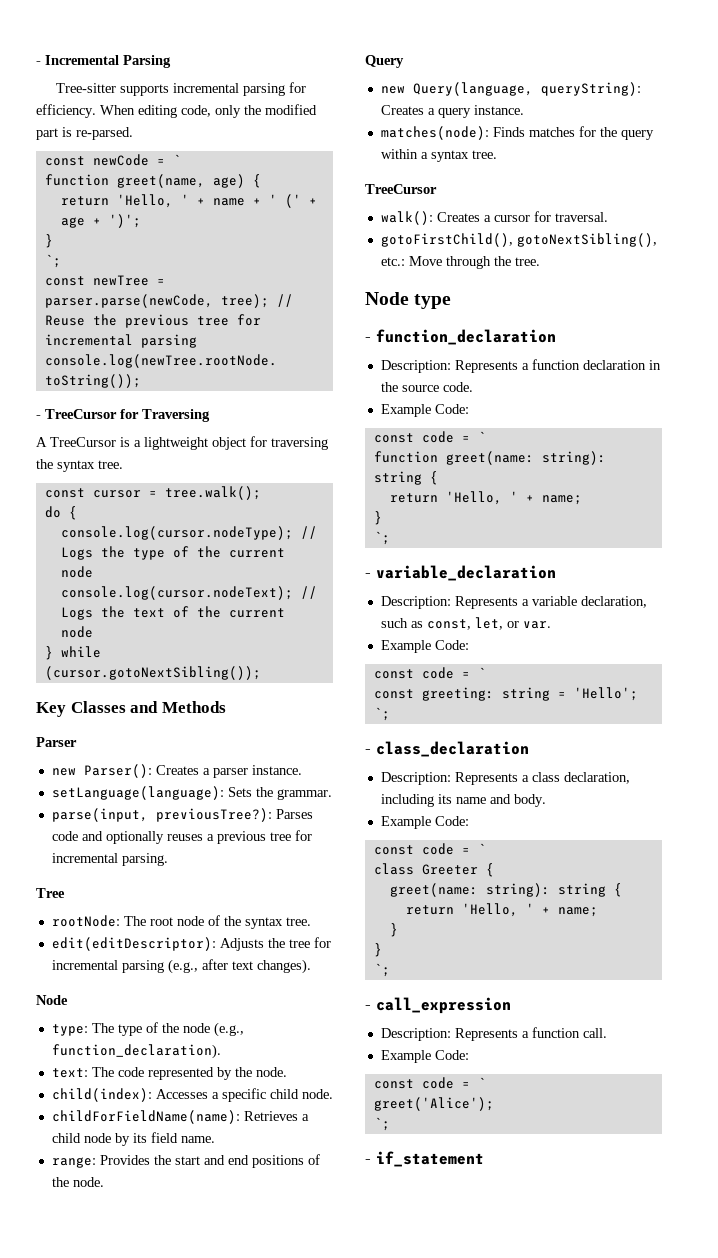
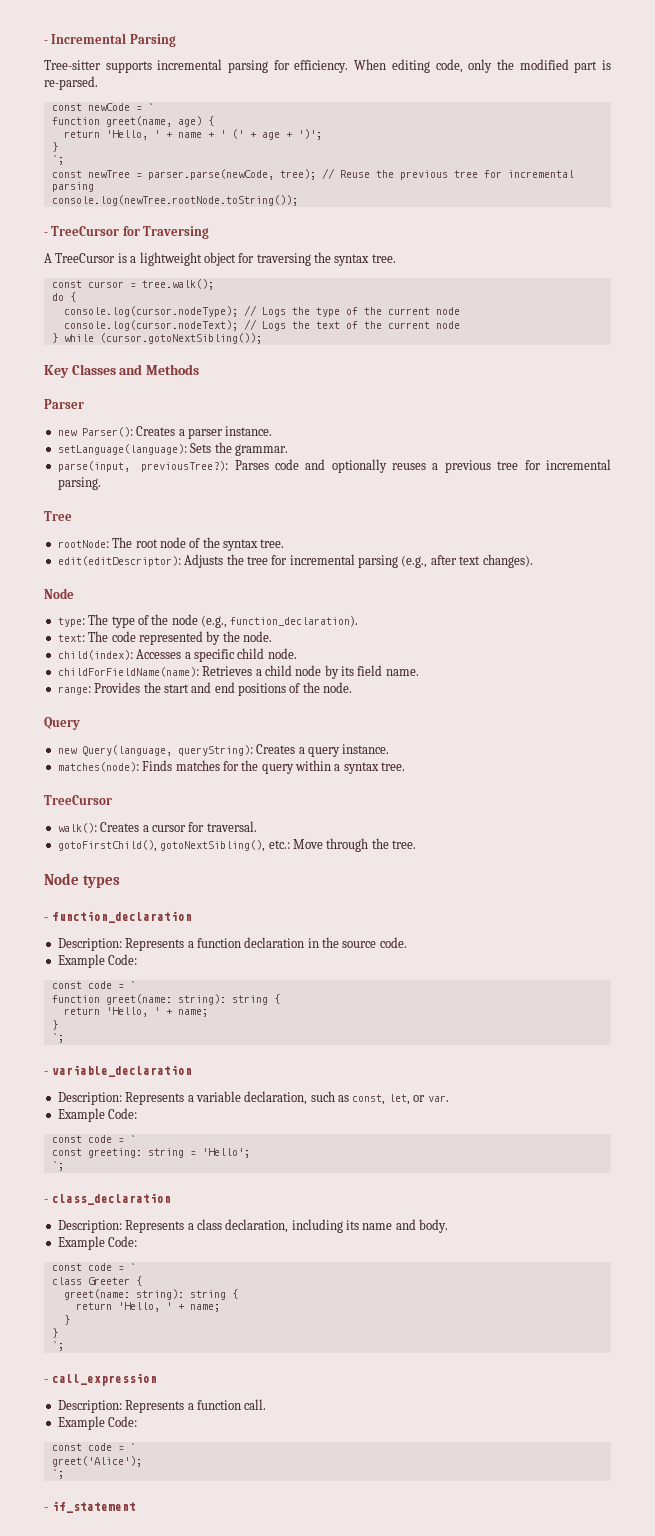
- Node type
+ Node types

